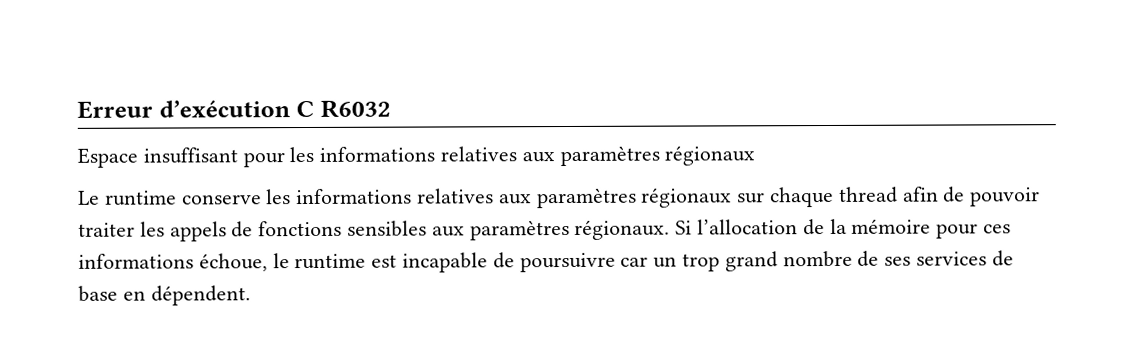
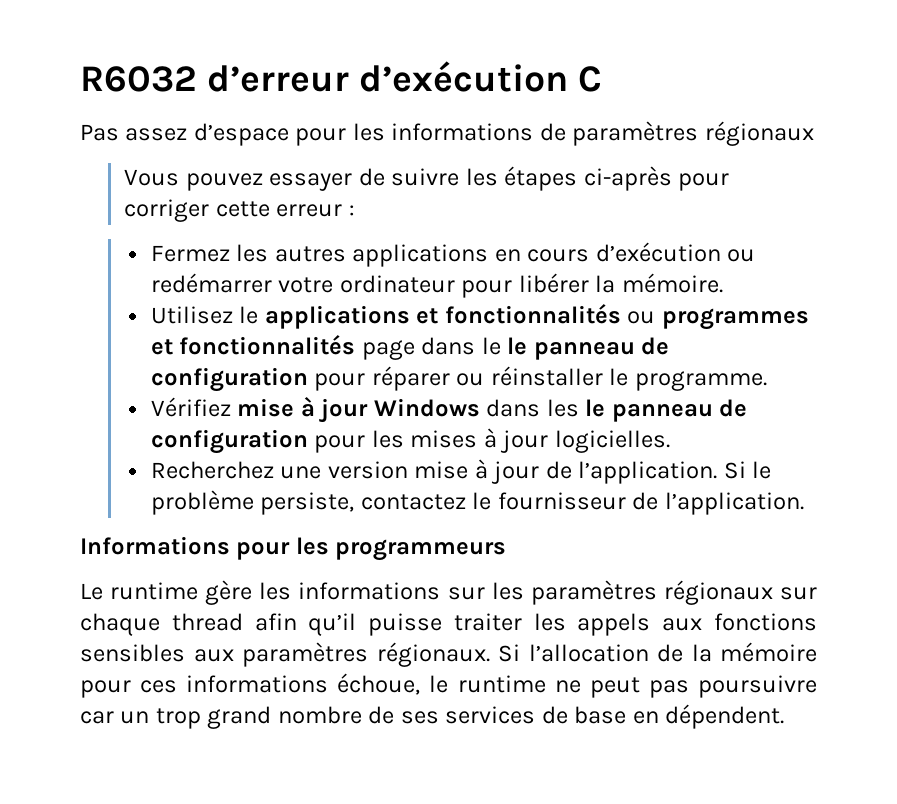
- Erreur d’exécution C R6032
- Espace insuffisant pour les informations relatives aux paramètres régionaux
+ R6032 d’erreur d’exécution C
+ Pas assez d’espace pour les informations de paramètres régionaux
+ Vous pouvez essayer de suivre les étapes ci-après pour corriger cette erreur :
+ Fermez les autres applications en cours d’exécution ou redémarrer votre ordinateur pour libérer la mémoire.
+ Utilisez le applications et fonctionnalités ou programmes et fonctionnalités page dans le le panneau de configuration pour réparer ou réinstaller le programme.
+ Vérifiez mise à jour Windows dans les le panneau de configuration pour les mises à jour logicielles.
+ Recherchez une version mise à jour de l’application. Si le problème persiste, contactez le fournisseur de l’application.
+ Informations pour les programmeurs
- Le runtime conserve les informations relatives aux paramètres régionaux sur chaque thread afin de pouvoir traiter les appels de fonctions sensibles aux paramètres régionaux.
+ Le runtime gère les informations sur les paramètres régionaux sur chaque thread afin qu’il puisse traiter les appels aux fonctions sensibles aux paramètres régionaux.
- Si l’allocation de la mémoire pour ces informations échoue, le runtime est incapable de poursuivre car un trop grand nombre de ses services de base en dépendent.
+ Si l’allocation de la mémoire pour ces informations échoue, le runtime ne peut pas poursuivre car un trop grand nombre de ses services de base en dépendent.

